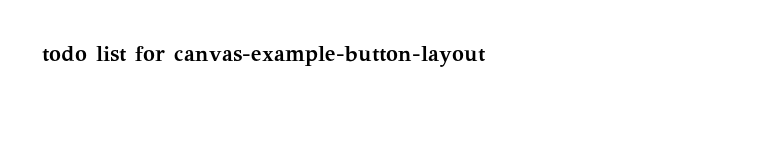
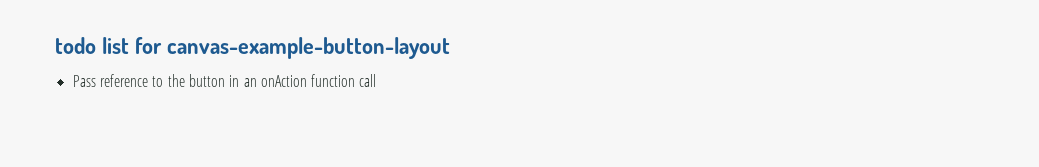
+ Pass reference to the button in an onAction function call

